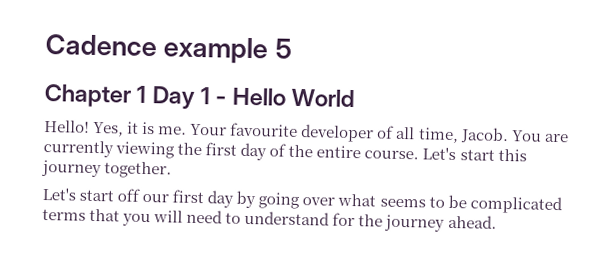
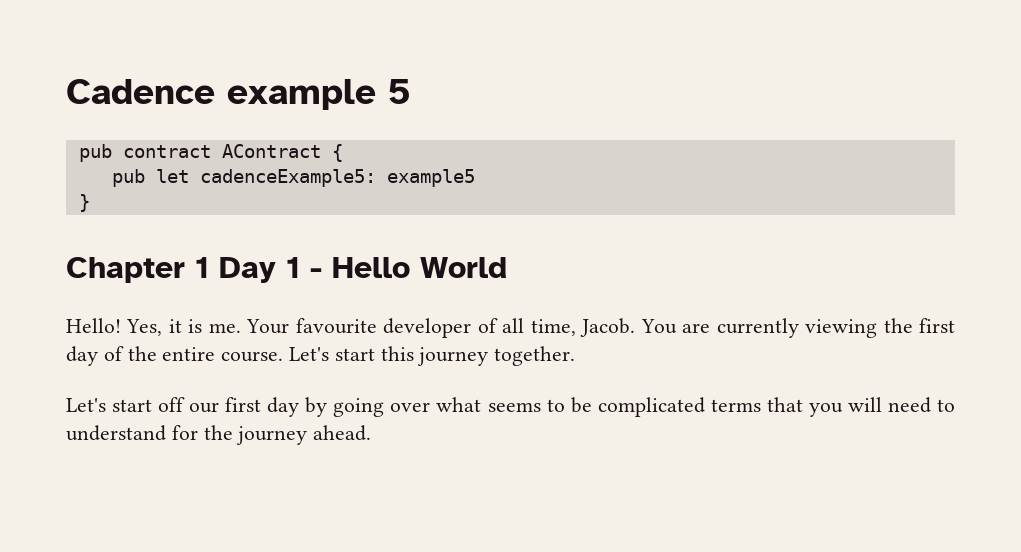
+ pub contract AContract {
+ pub let cadenceExample5: example5
+ }

